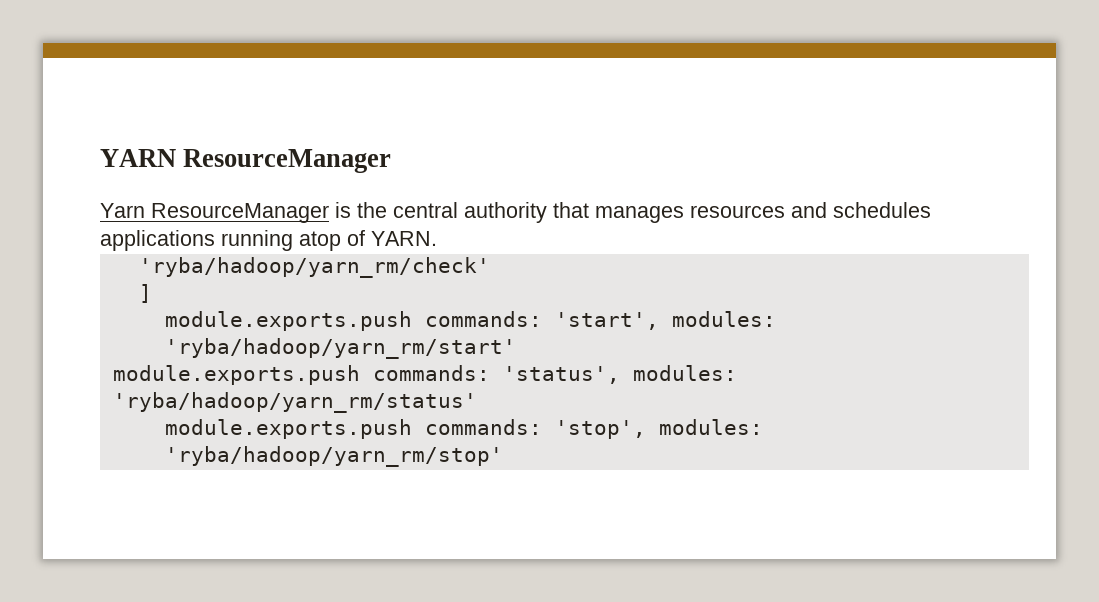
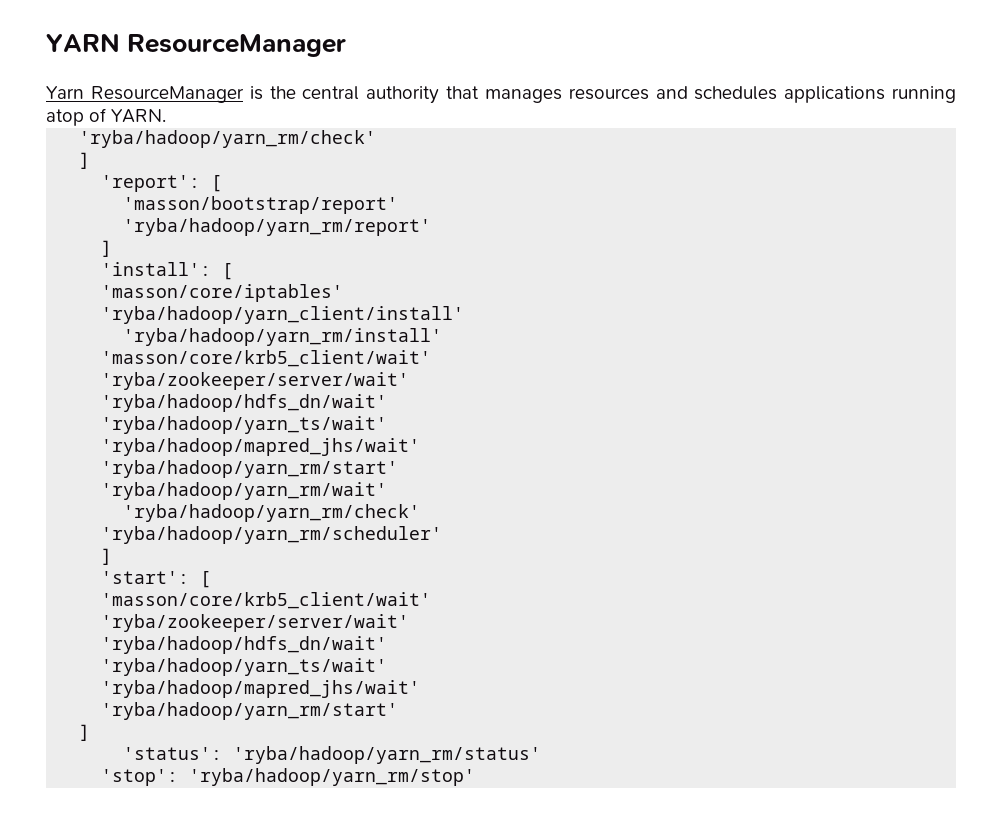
- module.exports.push commands: 'start', modules: 'ryba/hadoop/yarn_rm/start'
- module.exports.push commands: 'status', modules: 'ryba/hadoop/yarn_rm/status'
- module.exports.push commands: 'stop', modules: 'ryba/hadoop/yarn_rm/stop'
+ 'report': [
+ 'masson/bootstrap/report'
+ 'ryba/hadoop/yarn_rm/report'
+ ]
+ 'install': [
+ 'masson/core/iptables'
+ 'ryba/hadoop/yarn_client/install'
+ 'ryba/hadoop/yarn_rm/install'
+ 'masson/core/krb5_client/wait'
+ 'ryba/zookeeper/server/wait'
+ 'ryba/hadoop/hdfs_dn/wait'
+ 'ryba/hadoop/yarn_ts/wait'
+ 'ryba/hadoop/mapred_jhs/wait'
+ 'ryba/hadoop/yarn_rm/start'
+ 'ryba/hadoop/yarn_rm/wait'
+ 'ryba/hadoop/yarn_rm/check'
+ 'ryba/hadoop/yarn_rm/scheduler'
+ ]
+ 'start': [
+ 'masson/core/krb5_client/wait'
+ 'ryba/zookeeper/server/wait'
+ 'ryba/hadoop/hdfs_dn/wait'
+ 'ryba/hadoop/yarn_ts/wait'
+ 'ryba/hadoop/mapred_jhs/wait'
+ 'ryba/hadoop/yarn_rm/start'
+ ]
+ 'status': 'ryba/hadoop/yarn_rm/status'
+ 'stop': 'ryba/hadoop/yarn_rm/stop'

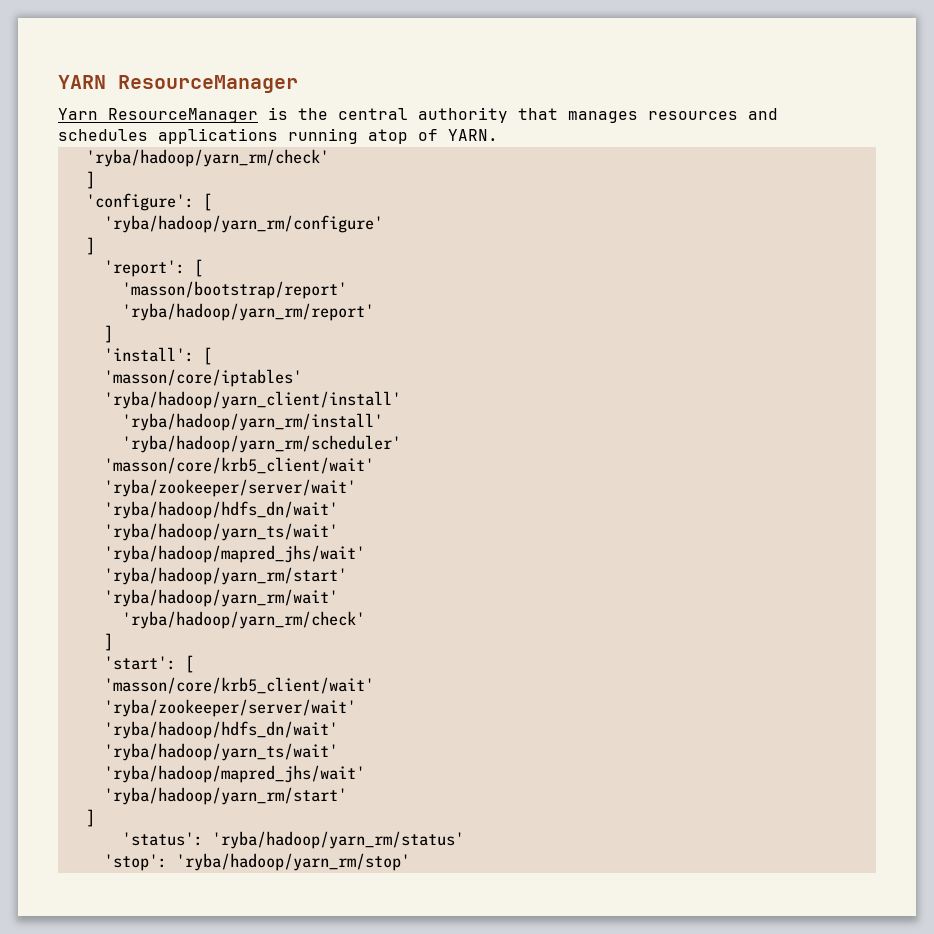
+ 'configure': [
+ 'ryba/hadoop/yarn_rm/configure'
+ ]
+ 'ryba/hadoop/yarn_rm/scheduler'
- 'ryba/hadoop/yarn_rm/scheduler'

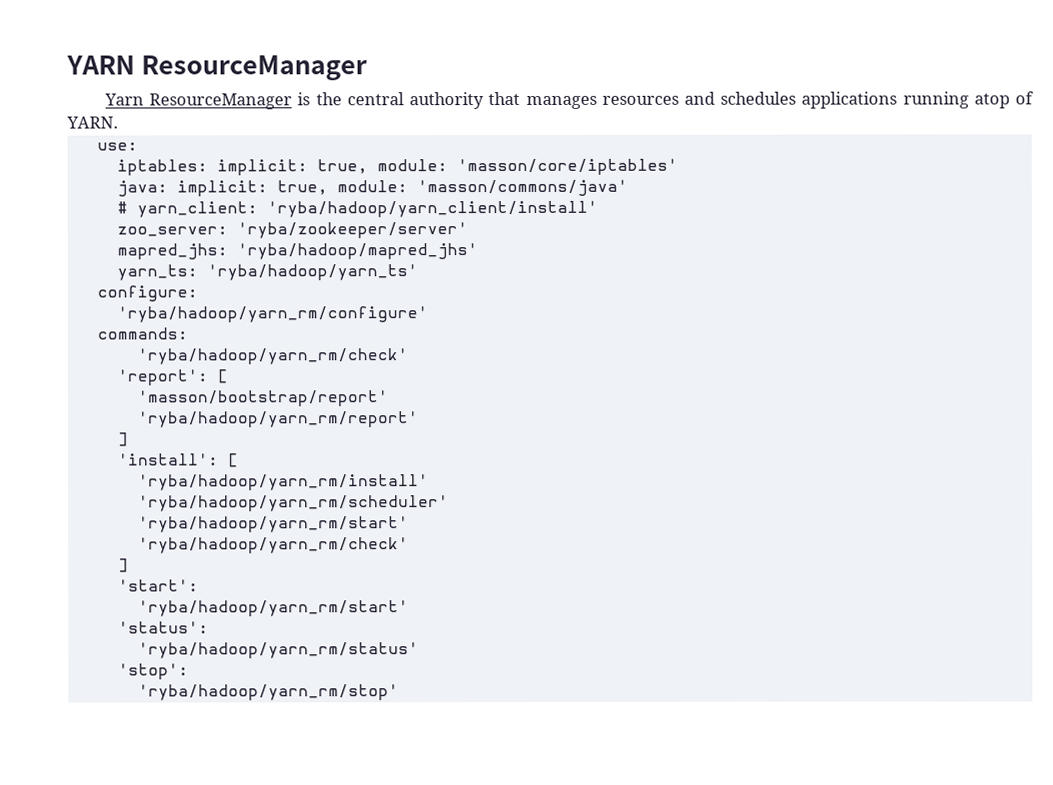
  Yarn ResourceManager is the central authority that manages resources and schedules applications running atop of YARN.
- 'ryba/hadoop/yarn_rm/check'
- ]
- 'configure': [
+ use:
+ iptables: implicit: true, module: 'masson/core/iptables'
+ java: implicit: true, module: 'masson/commons/java'
+ # yarn_client: 'ryba/hadoop/yarn_client/install'
+ zoo_server: 'ryba/zookeeper/server'
+ mapred_jhs: 'ryba/hadoop/mapred_jhs'
+ yarn_ts: 'ryba/hadoop/yarn_ts'
+ configure:
  'ryba/hadoop/yarn_rm/configure'
- ]
+ commands:
+ 'ryba/hadoop/yarn_rm/check'
- 'masson/core/iptables'
- 'ryba/hadoop/yarn_client/install'
  'ryba/hadoop/yarn_rm/scheduler'
- 'masson/core/krb5_client/wait'
- 'ryba/zookeeper/server/wait'
- 'ryba/hadoop/hdfs_dn/wait'
- 'ryba/hadoop/yarn_ts/wait'
- 'ryba/hadoop/mapred_jhs/wait'
  'ryba/hadoop/yarn_rm/start'
- 'ryba/hadoop/yarn_rm/wait'
- 'start': [
- 'masson/core/krb5_client/wait'
- 'ryba/zookeeper/server/wait'
- 'ryba/hadoop/hdfs_dn/wait'
- 'ryba/hadoop/yarn_ts/wait'
- 'ryba/hadoop/mapred_jhs/wait'
+ 'start':
  'ryba/hadoop/yarn_rm/start'
- ]
- 'status': 'ryba/hadoop/yarn_rm/status'
+ 'status':
+ 'ryba/hadoop/yarn_rm/status'
- 'stop': 'ryba/hadoop/yarn_rm/stop'
+ 'stop':
+ 'ryba/hadoop/yarn_rm/stop'

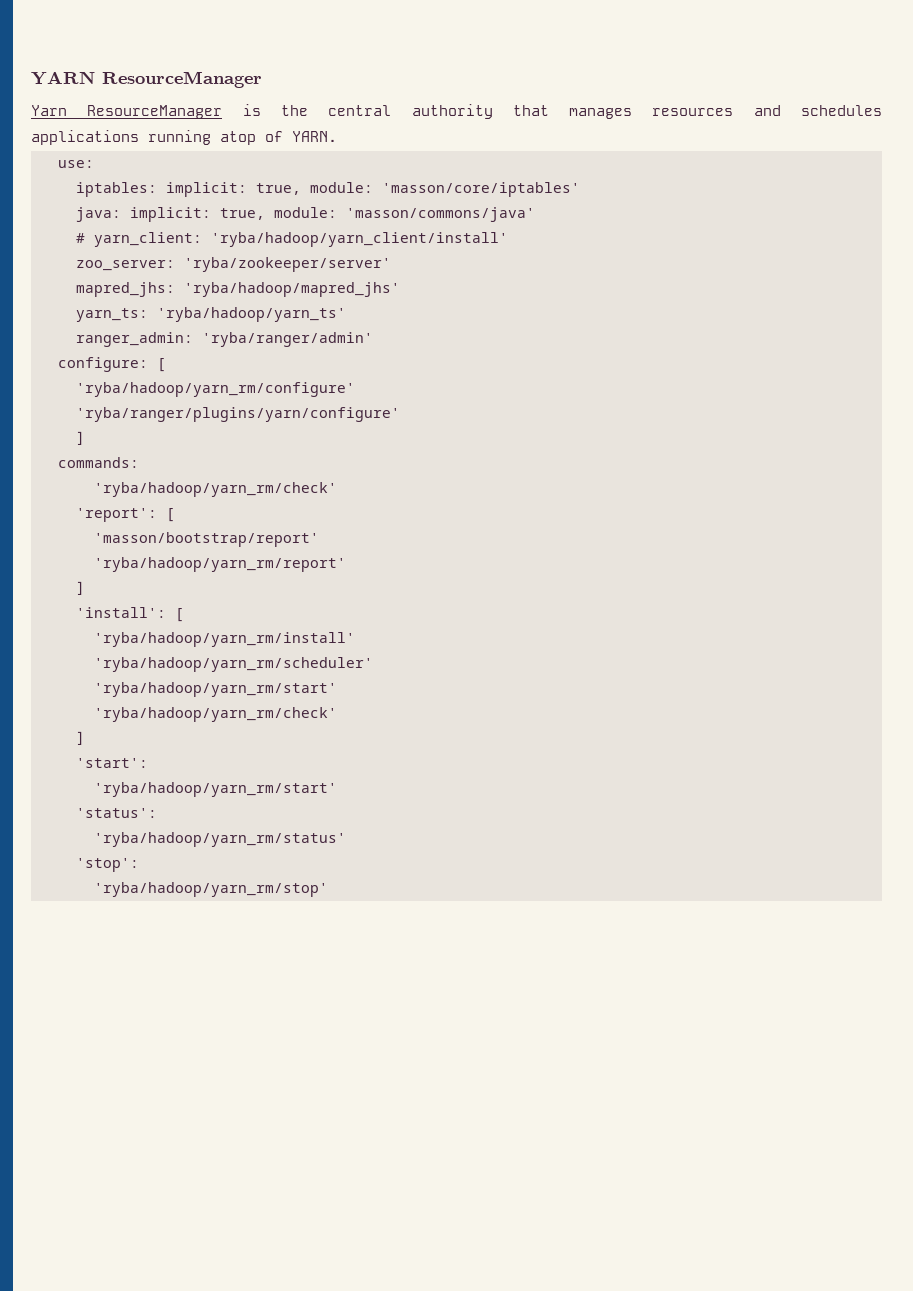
+ ranger_admin: 'ryba/ranger/admin'
- configure:
+ configure: [
+ 'ryba/ranger/plugins/yarn/configure'
+ ]

